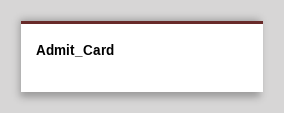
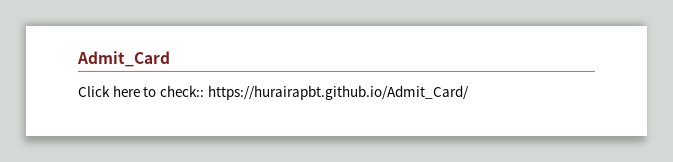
+ Click here to check:: https://hurairapbt.github.io/Admit_Card/

